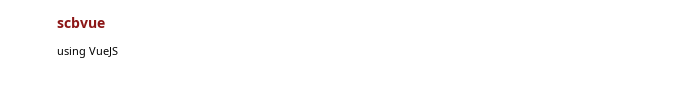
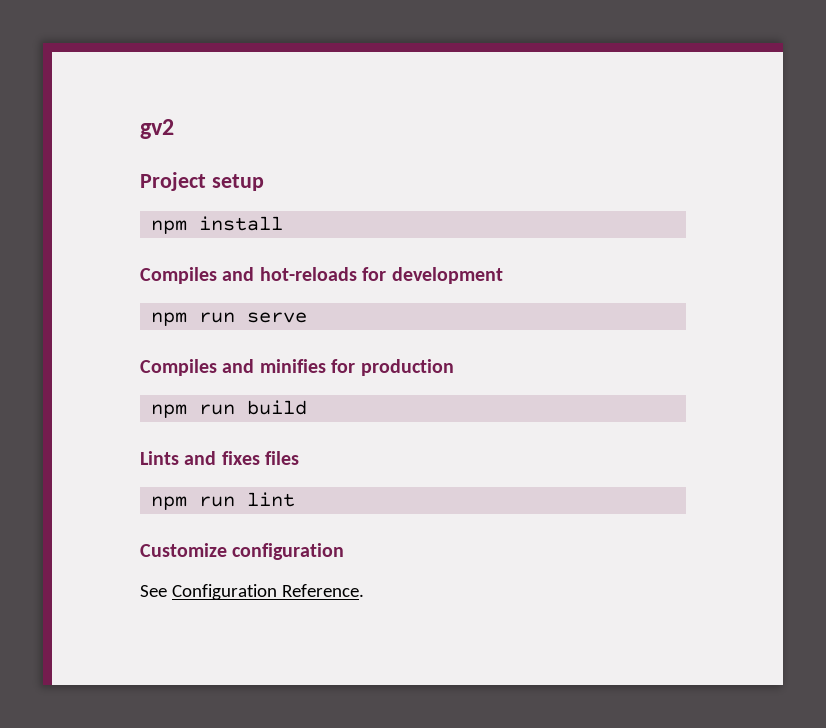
- scbvue
- using VueJS
+ gv2
+ Project setup
+ npm install
+ Compiles and hot-reloads for development
+ npm run serve
+ Compiles and minifies for production
+ npm run build
+ Lints and fixes files
+ npm run lint
+ Customize configuration
+ See Configuration Reference.

